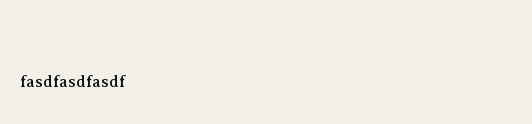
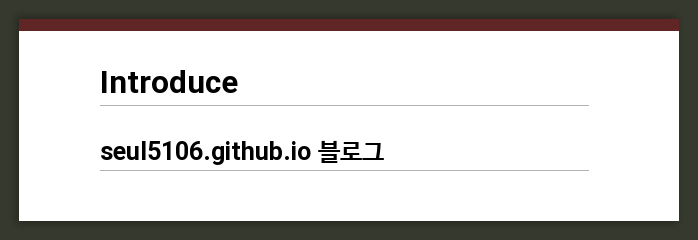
- fasdfasdfasdf
+ Introduce
+ seul5106.github.io 블로그

